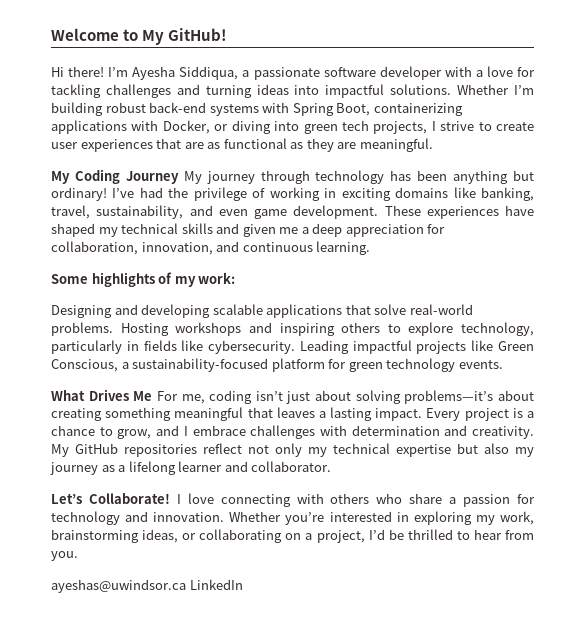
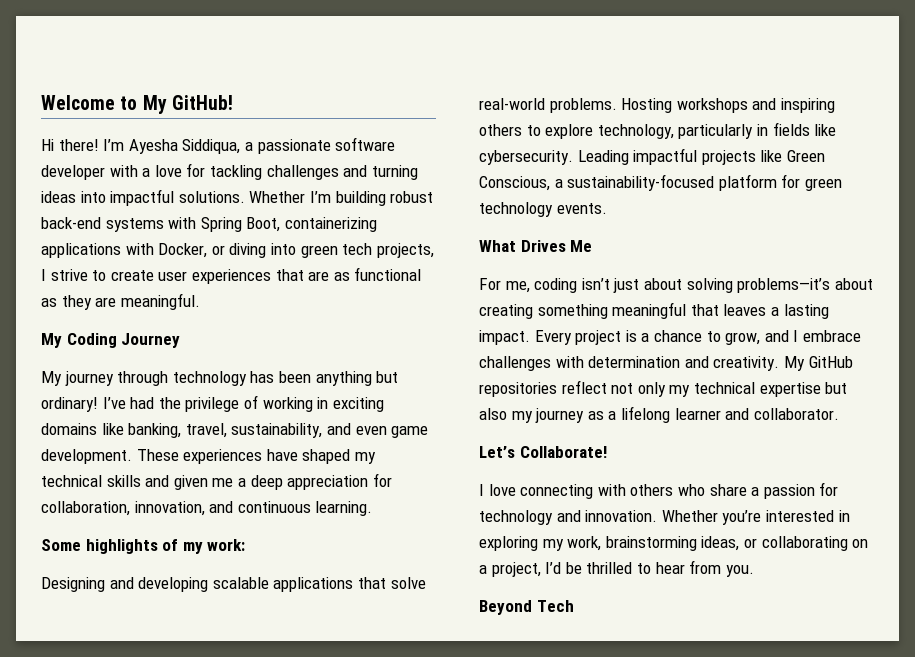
- My Coding Journey My journey through technology has been anything but ordinary!
+ My Coding Journey
+ My journey through technology has been anything but ordinary!
- What Drives Me For me, coding isn’t just about solving problems—it’s about creating something meaningful that leaves a lasting impact.
+ What Drives Me
+ For me, coding isn’t just about solving problems—it’s about creating something meaningful that leaves a lasting impact.
- Let’s Collaborate! I love connecting with others who share a passion for technology and innovation.
+ Let’s Collaborate!
+ I love connecting with others who share a passion for technology and innovation.
- ayeshas@uwindsor.ca LinkedIn
+ Beyond Tech

